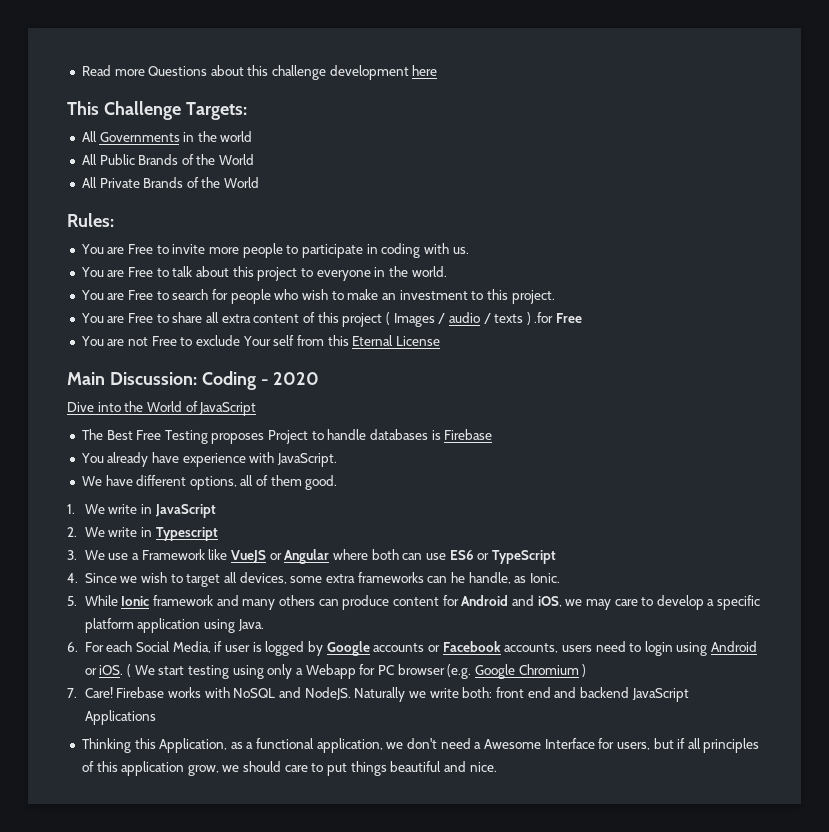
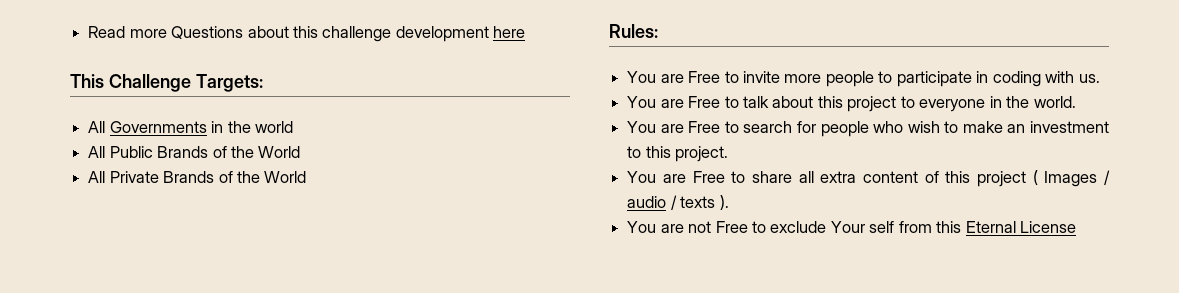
- You are Free to share all extra content of this project ( Images / audio / texts ) .for Free
+ You are Free to share all extra content of this project ( Images / audio / texts ).
- Main Discussion: Coding - 2020
- Dive into the World of JavaScript
- The Best Free Testing proposes Project to handle databases is Firebase
- You already have experience with JavaScript.
- We have different options, all of them good.
- 1. We write in JavaScript
- 2. We write in Typescript
- 3. We use a Framework like VueJS or Angular where both can use ES6 or TypeScript
- 4. Since we wish to target all devices, some extra frameworks can he handle, as Ionic.
- 5. While Ionic framework and many others can produce content for Android and iOS, we may care to develop a specific platform application using Java.
- 6. For each Social Media, if user is logged by Google accounts or Facebook accounts, users need to login using Android or iOS. ( We start testing using only a Webapp for PC browser (e.g. Google Chromium )
- 7. Care! Firebase works with NoSQL and NodeJS. Naturally we write both: front end and backend JavaScript Applications
- Thinking this Application, as a functional application, we don't need a Awesome Interface for users, but if all principles of this application grow, we should care to put things beautiful and nice.

